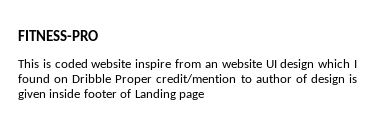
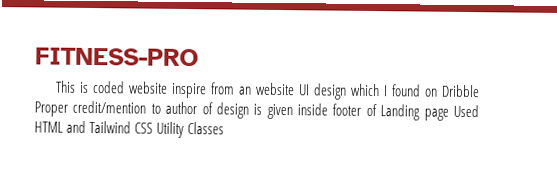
- This is coded website inspire from an website UI design which I found on Dribble Proper credit/mention to author of design is given inside footer of Landing page
+ This is coded website inspire from an website UI design which I found on Dribble Proper credit/mention to author of design is given inside footer of Landing page Used HTML and Tailwind CSS Utility Classes

